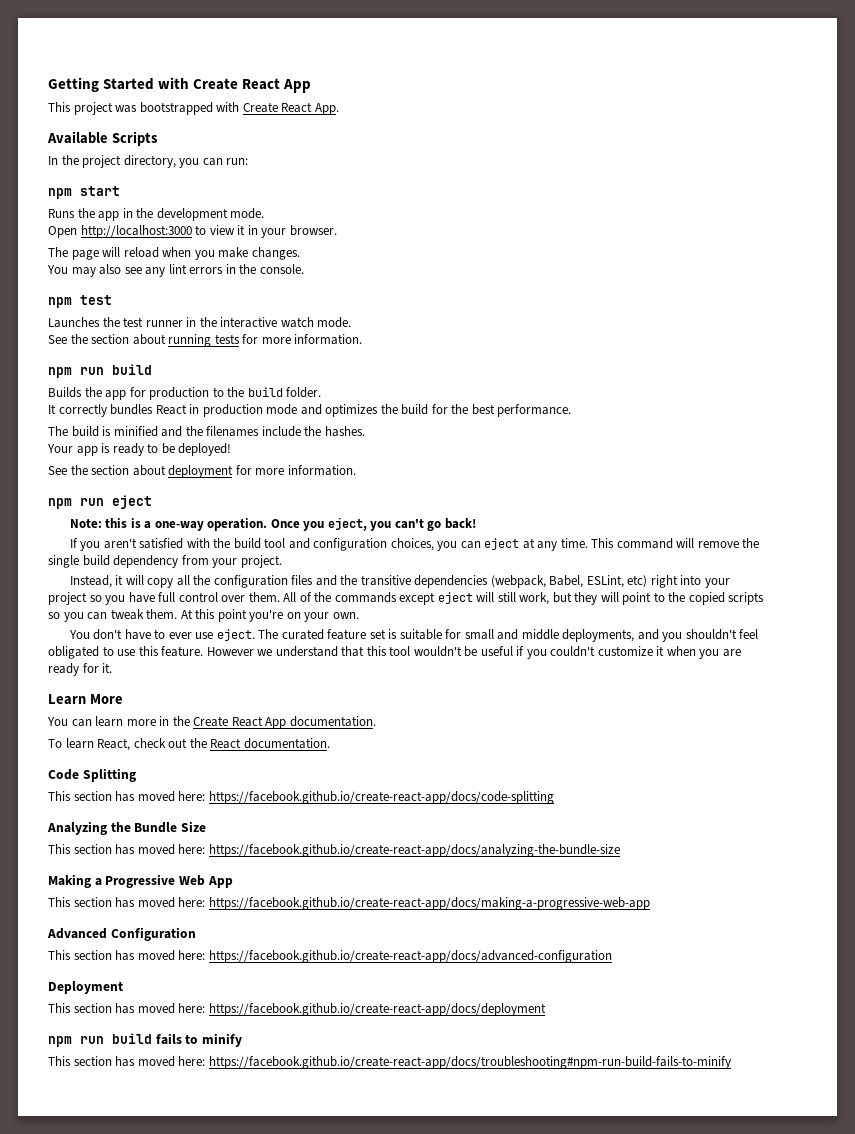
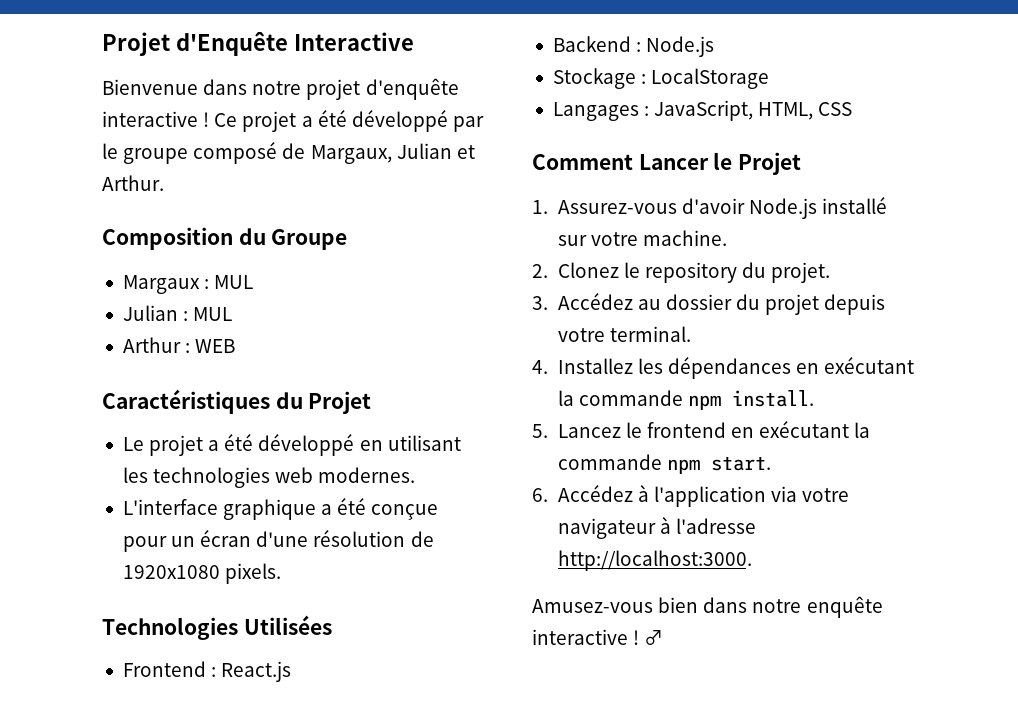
- Getting Started with Create React App
- This project was bootstrapped with Create React App.
- Available Scripts
- In the project directory, you can run:
- npm start
- Runs the app in the development mode.
- Open http://localhost:3000 to view it in your browser.
- The page will reload when you make changes.
- You may also see any lint errors in the console.
- npm test
- Launches the test runner in the interactive watch mode.
- See the section about running tests for more information.
- npm run build
- Builds the app for production to the build folder.
- It correctly bundles React in production mode and optimizes the build for the best performance.
- The build is minified and the filenames include the hashes.
- Your app is ready to be deployed!
- See the section about deployment for more information.
- npm run eject
- Note: this is a one-way operation. Once you eject, you can't go back!
- If you aren't satisfied with the build tool and configuration choices, you can eject at any time. This command will remove the single build dependency from your project.
- Instead, it will copy all the configuration files and the transitive dependencies (webpack, Babel, ESLint, etc) right into your project so you have full control over them. All of the commands except eject will still work, but they will point to the copied scripts so you can tweak them. At this point you're on your own.
- You don't have to ever use eject. The curated feature set is suitable for small and middle deployments, and you shouldn't feel obligated to use this feature. However we understand that this tool wouldn't be useful if you couldn't customize it when you are ready for it.
- Learn More
- You can learn more in the Create React App documentation.
- To learn React, check out the React documentation.
- Code Splitting
- This section has moved here: https://facebook.github.io/create-react-app/docs/code-splitting
- Analyzing the Bundle Size
- This section has moved here: https://facebook.github.io/create-react-app/docs/analyzing-the-bundle-size
- Making a Progressive Web App
- This section has moved here: https://facebook.github.io/create-react-app/docs/making-a-progressive-web-app
- Advanced Configuration
- This section has moved here: https://facebook.github.io/create-react-app/docs/advanced-configuration
- Deployment
- This section has moved here: https://facebook.github.io/create-react-app/docs/deployment
- npm run build fails to minify
- This section has moved here: https://facebook.github.io/create-react-app/docs/troubleshooting#npm-run-build-fails-to-minify
+ Projet d'Enquête Interactive
+ Bienvenue dans notre projet d'enquête interactive ! Ce projet a été développé par le groupe composé de Margaux, Julian et Arthur.
+ Composition du Groupe
+ Margaux : MUL
+ Julian : MUL
+ Arthur : WEB
+ Caractéristiques du Projet
+ Le projet a été développé en utilisant les technologies web modernes.
+ L'interface graphique a été conçue pour un écran d'une résolution de 1920x1080 pixels.
+ Technologies Utilisées
+ Frontend : React.js
+ Backend : Node.js
+ Stockage : LocalStorage
+ Langages : JavaScript, HTML, CSS
+ Comment Lancer le Projet
+ 1. Assurez-vous d'avoir Node.js installé sur votre machine.
+ 2. Clonez le repository du projet.
+ 3. Accédez au dossier du projet depuis votre terminal.
+ 4. Installez les dépendances en exécutant la commande npm install.
+ 5. Lancez le frontend en exécutant la commande npm start.
+ 6. Accédez à l'application via votre navigateur à l'adresse http://localhost:3000.
+ Amusez-vous bien dans notre enquête interactive ! ♂

